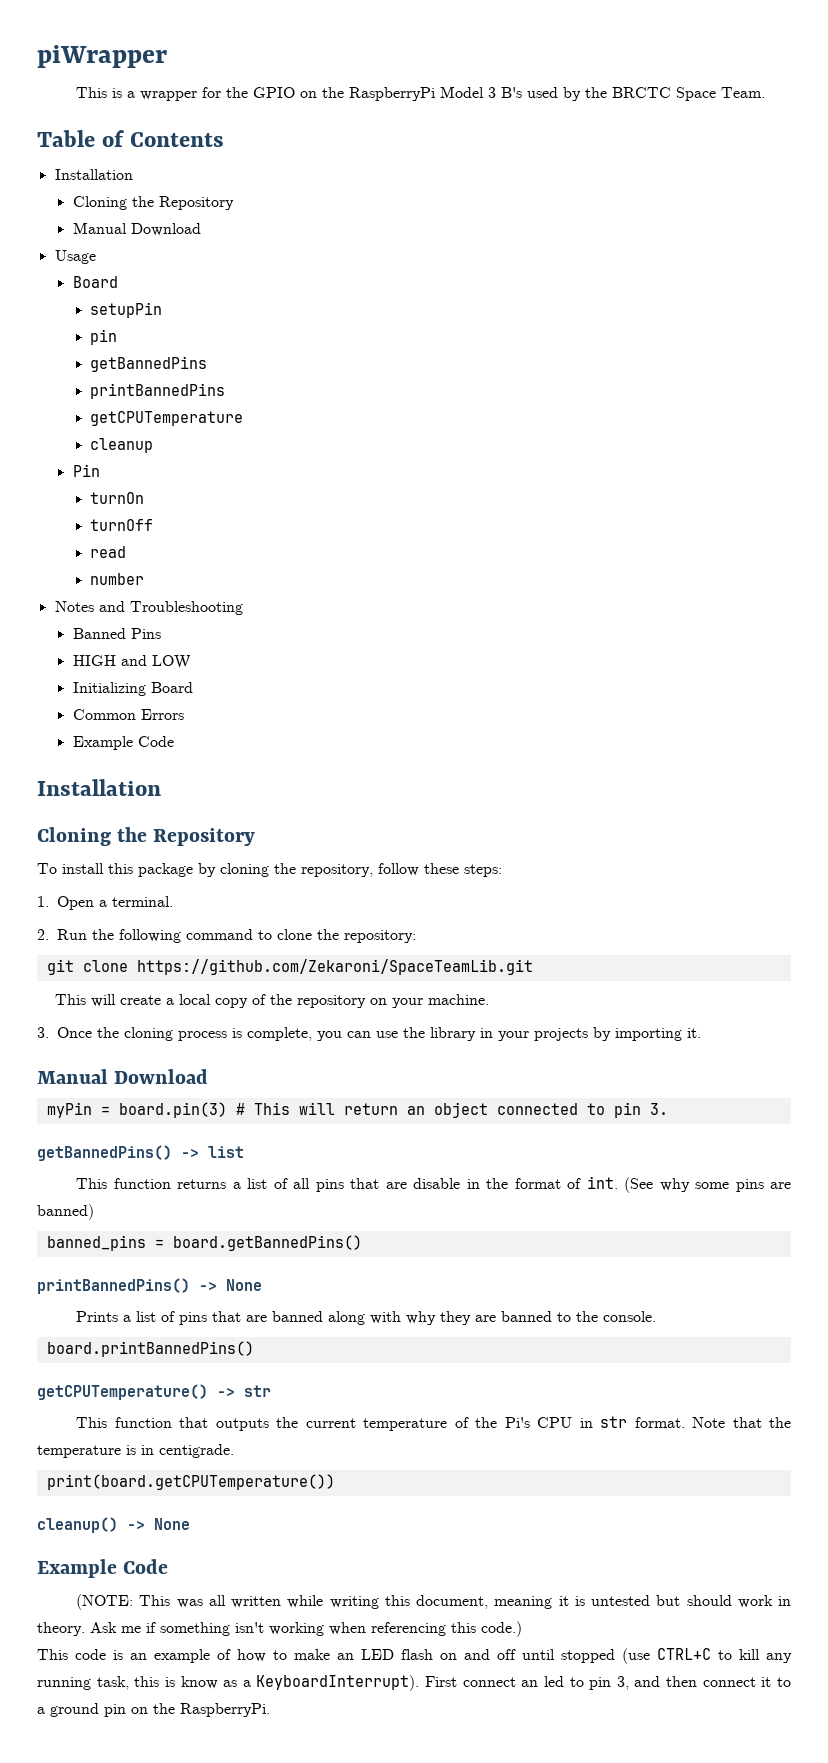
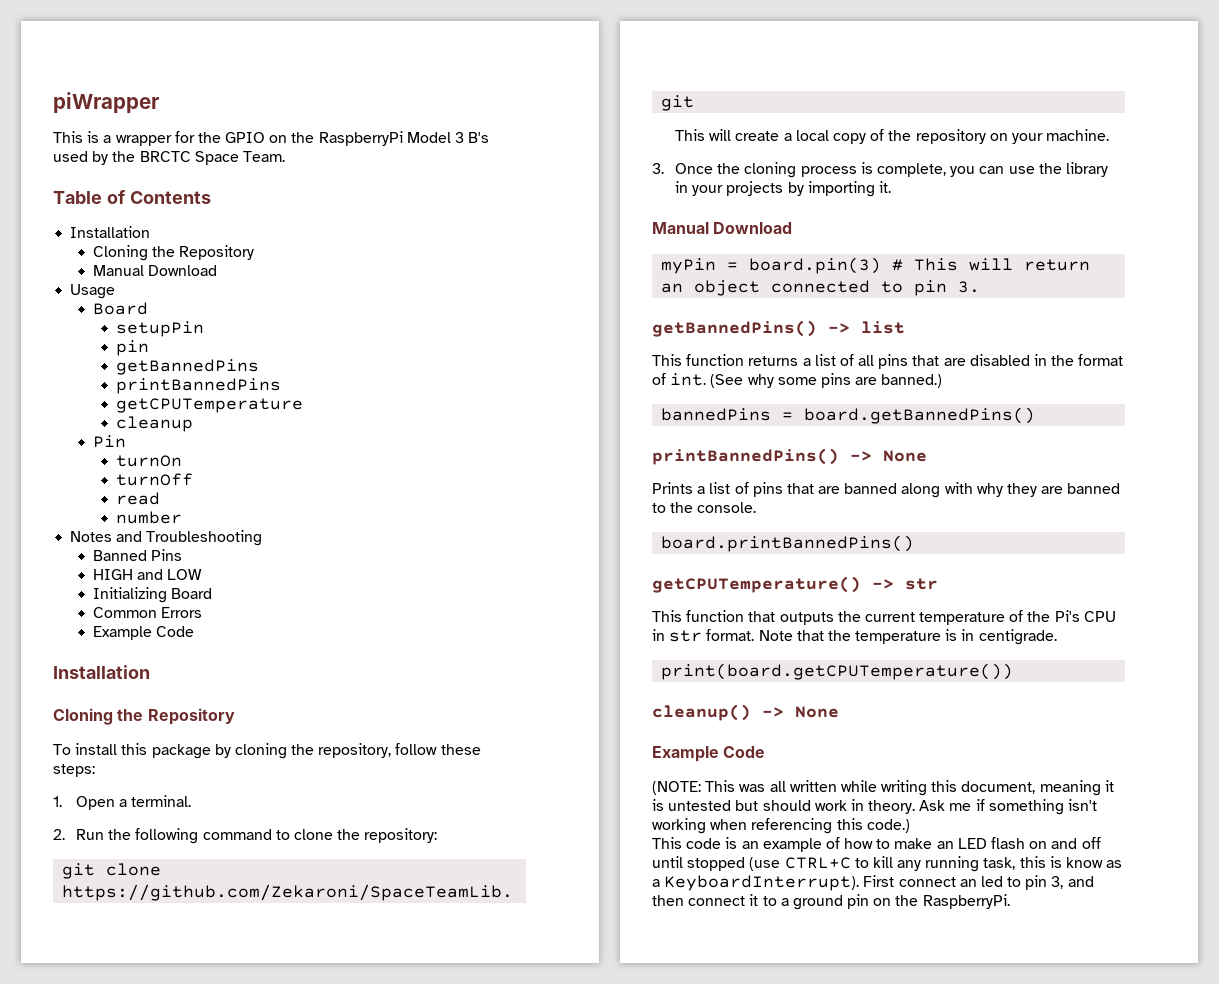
- This function returns a list of all pins that are disable in the format of int.
+ This function returns a list of all pins that are disabled in the format of int.
- (See why some pins are banned)
- banned_pins = board.getBannedPins()
+ (See why some pins are banned.)
+ bannedPins = board.getBannedPins()

